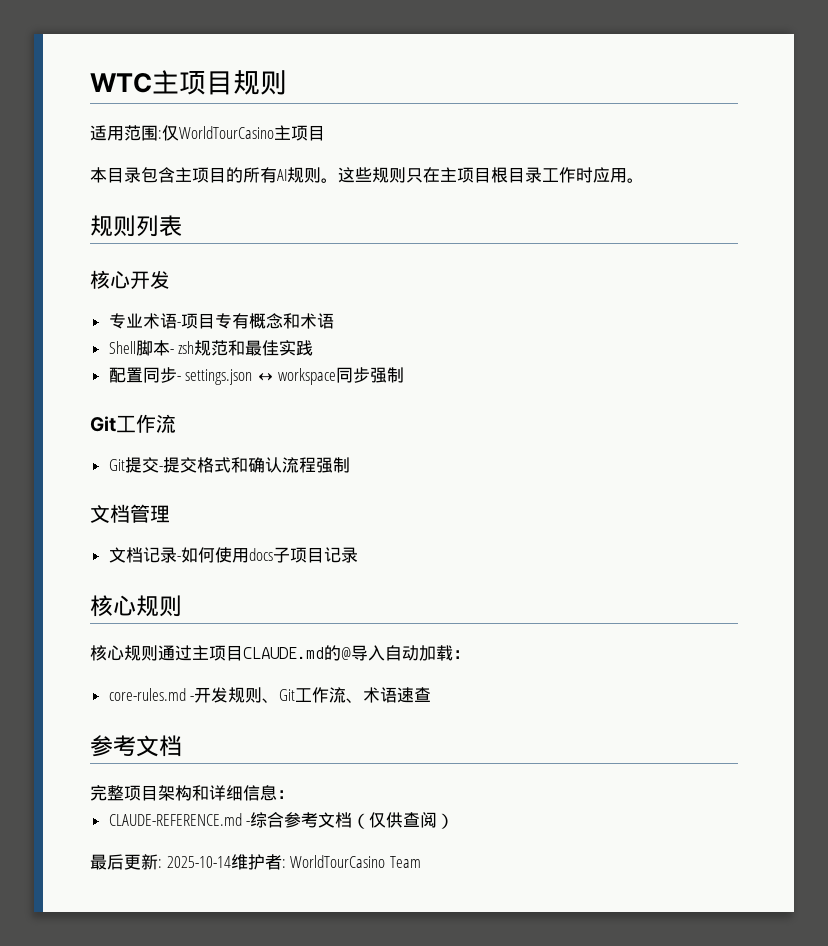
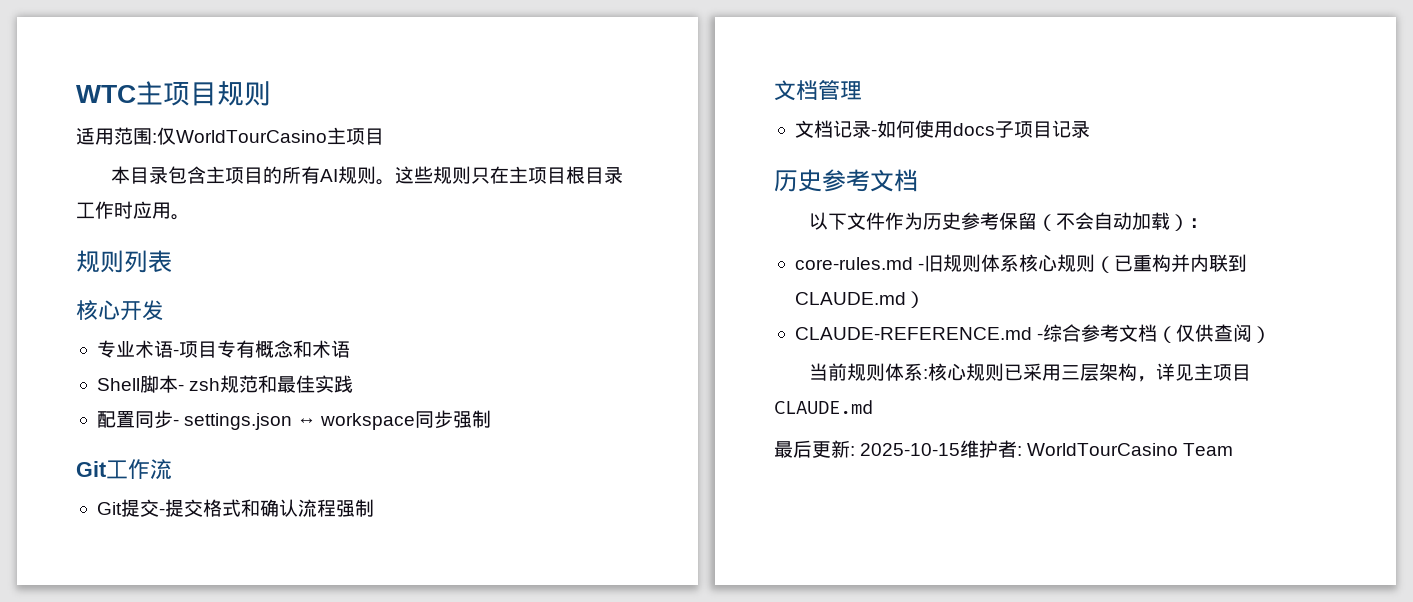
  文档记录-如何使用docs子项目记录
- 核心规则
- 核心规则通过主项目CLAUDE.md的@导入自动加载：
- core-rules.md -开发规则、Git工作流、术语速查
- 参考文档
- 完整项目架构和详细信息：
+ 历史参考文档
+ 以下文件作为历史参考保留（不会自动加载）：
+ core-rules.md -旧规则体系核心规则（已重构并内联到CLAUDE.md）
+ 当前规则体系:核心规则已采用三层架构，详见主项目CLAUDE.md
- 最后更新: 2025-10-14维护者: WorldTourCasino Team
+ 最后更新: 2025-10-15维护者: WorldTourCasino Team

